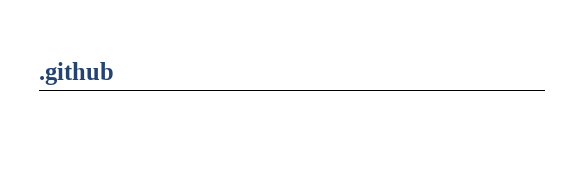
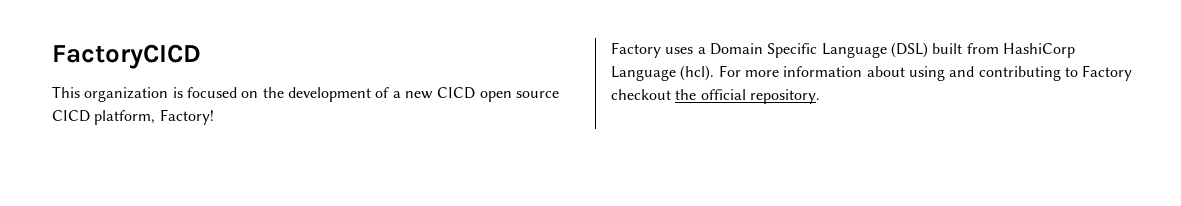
- .github
+ FactoryCICD
+ This organization is focused on the development of a new CICD open source CICD platform, Factory!
+ Factory uses a Domain Specific Language (DSL) built from HashiCorp Language (hcl). For more information about using and contributing to Factory checkout the official repository.

